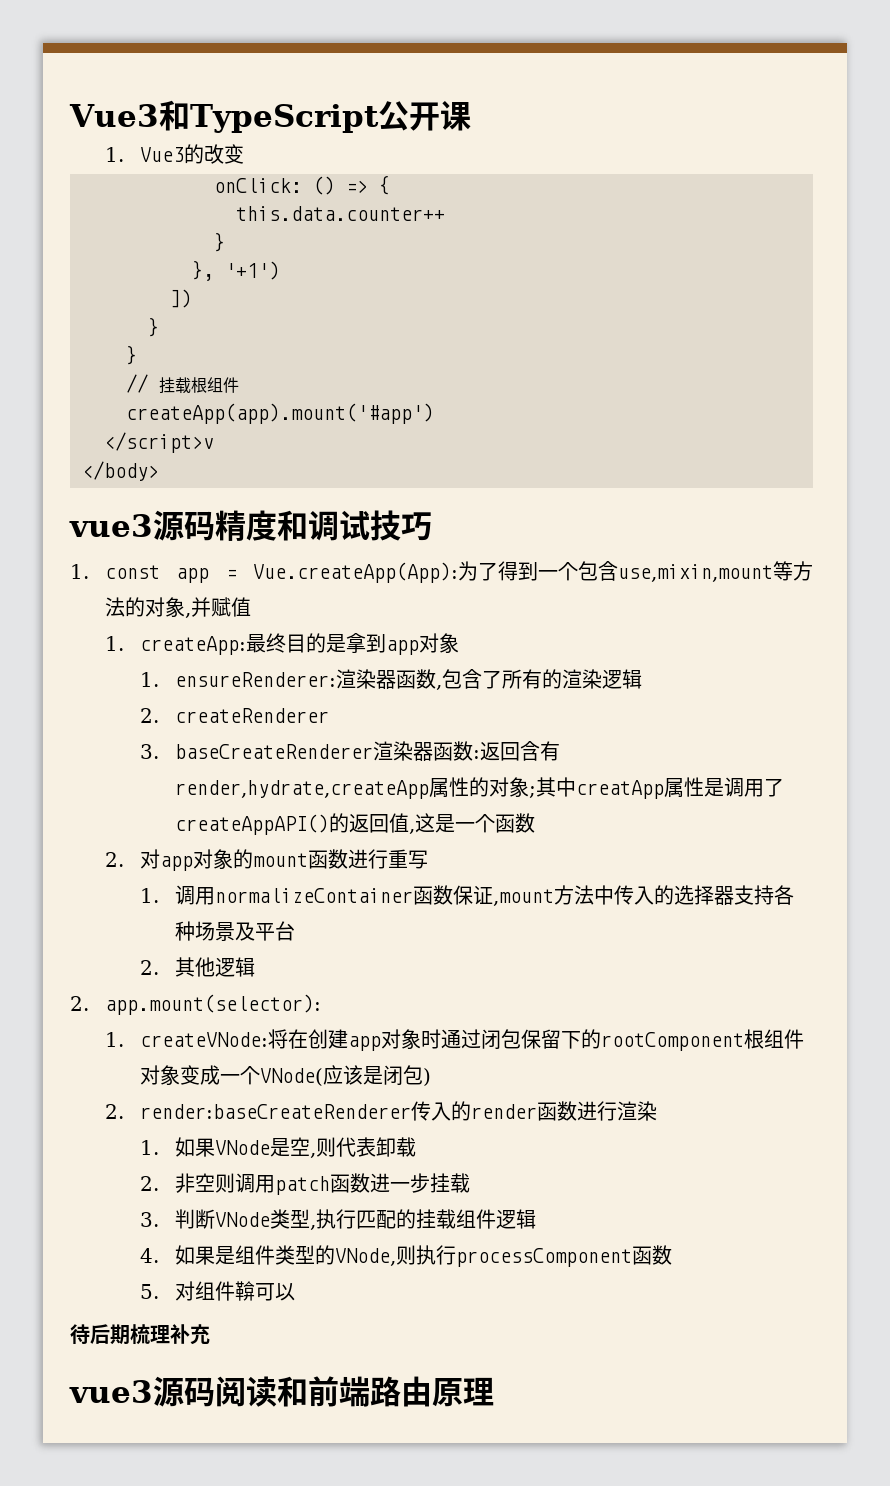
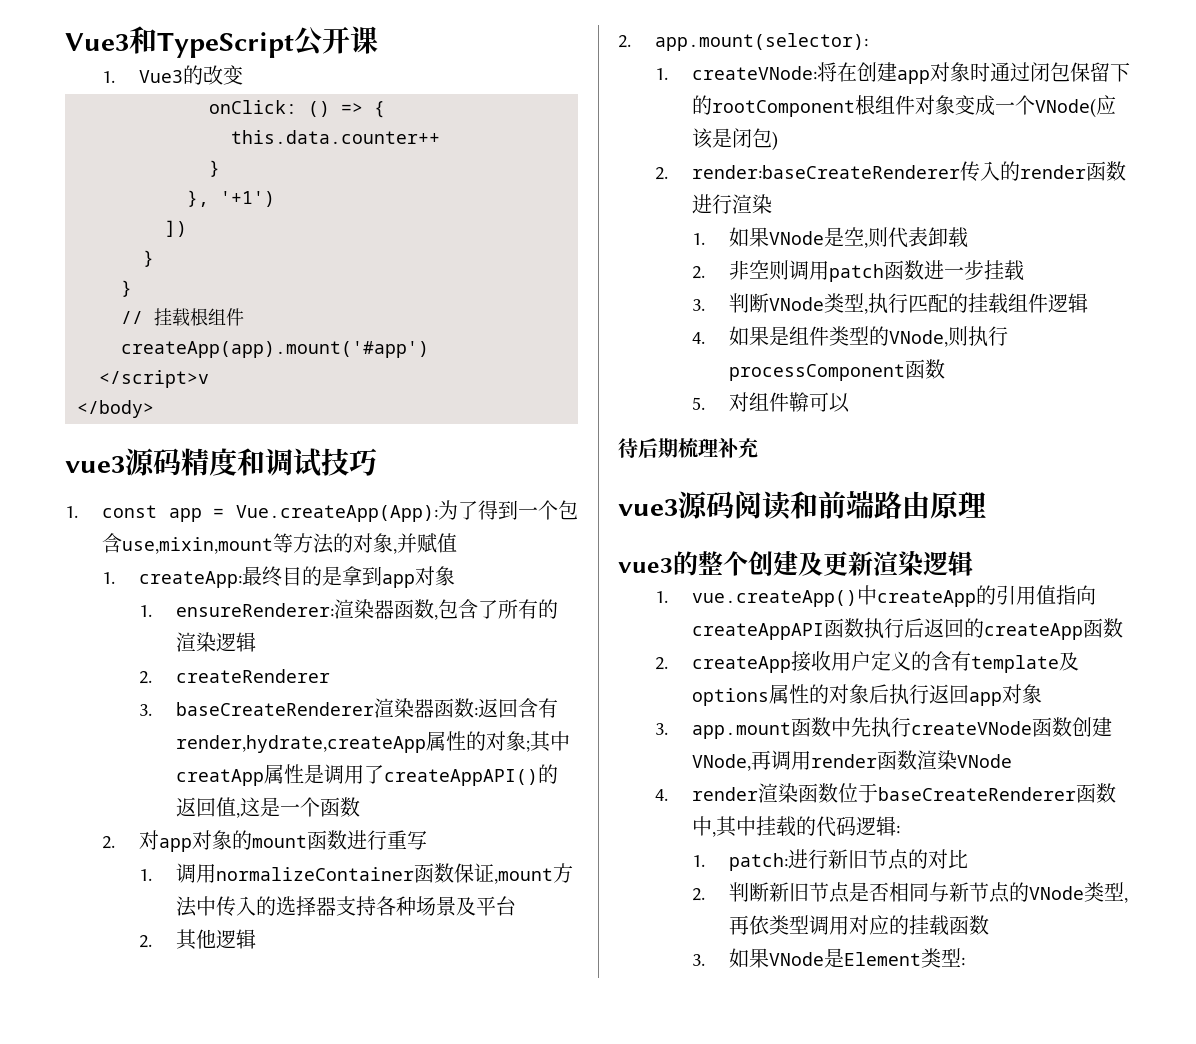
+ vue3的整个创建及更新渲染逻辑
+ 1. vue.createApp()中createApp的引用值指向createAppAPI函数执行后返回的createApp函数
+ 2. createApp接收用户定义的含有template及options属性的对象后执行返回app对象
+ 3. app.mount函数中先执行createVNode函数创建VNode,再调用render函数渲染VNode
+ 4. render渲染函数位于baseCreateRenderer函数中,其中挂载的代码逻辑:
+ 1. patch:进行新旧节点的对比
+ 2.判断新旧节点是否相同与新节点的VNode类型,再依类型调用对应的挂载函数
+ 3.如果VNode是Element类型:

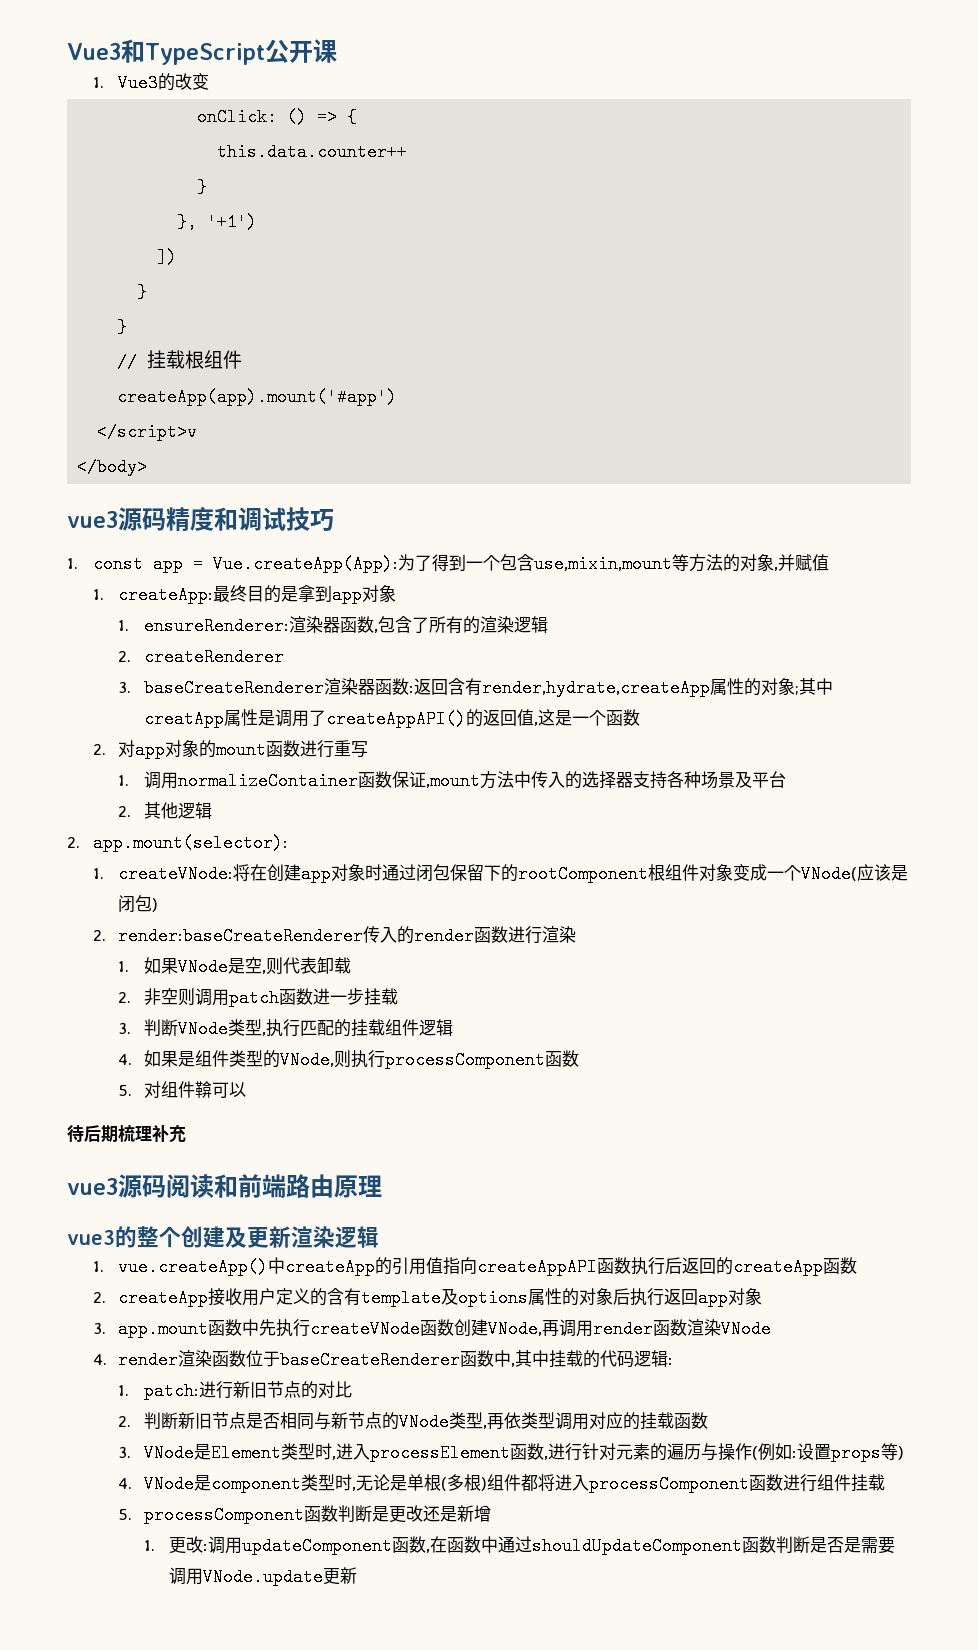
- 3.如果VNode是Element类型:
+ 3. VNode是Element类型时,进入processElement函数,进行针对元素的遍历与操作(例如:设置props等)
+ 4. VNode是component类型时,无论是单根(多根)组件都将进入processComponent函数进行组件挂载
+ 5. processComponent函数判断是更改还是新增
+ 1.更改:调用updateComponent函数,在函数中通过shouldUpdateComponent函数判断是否是需要调用VNode.update更新

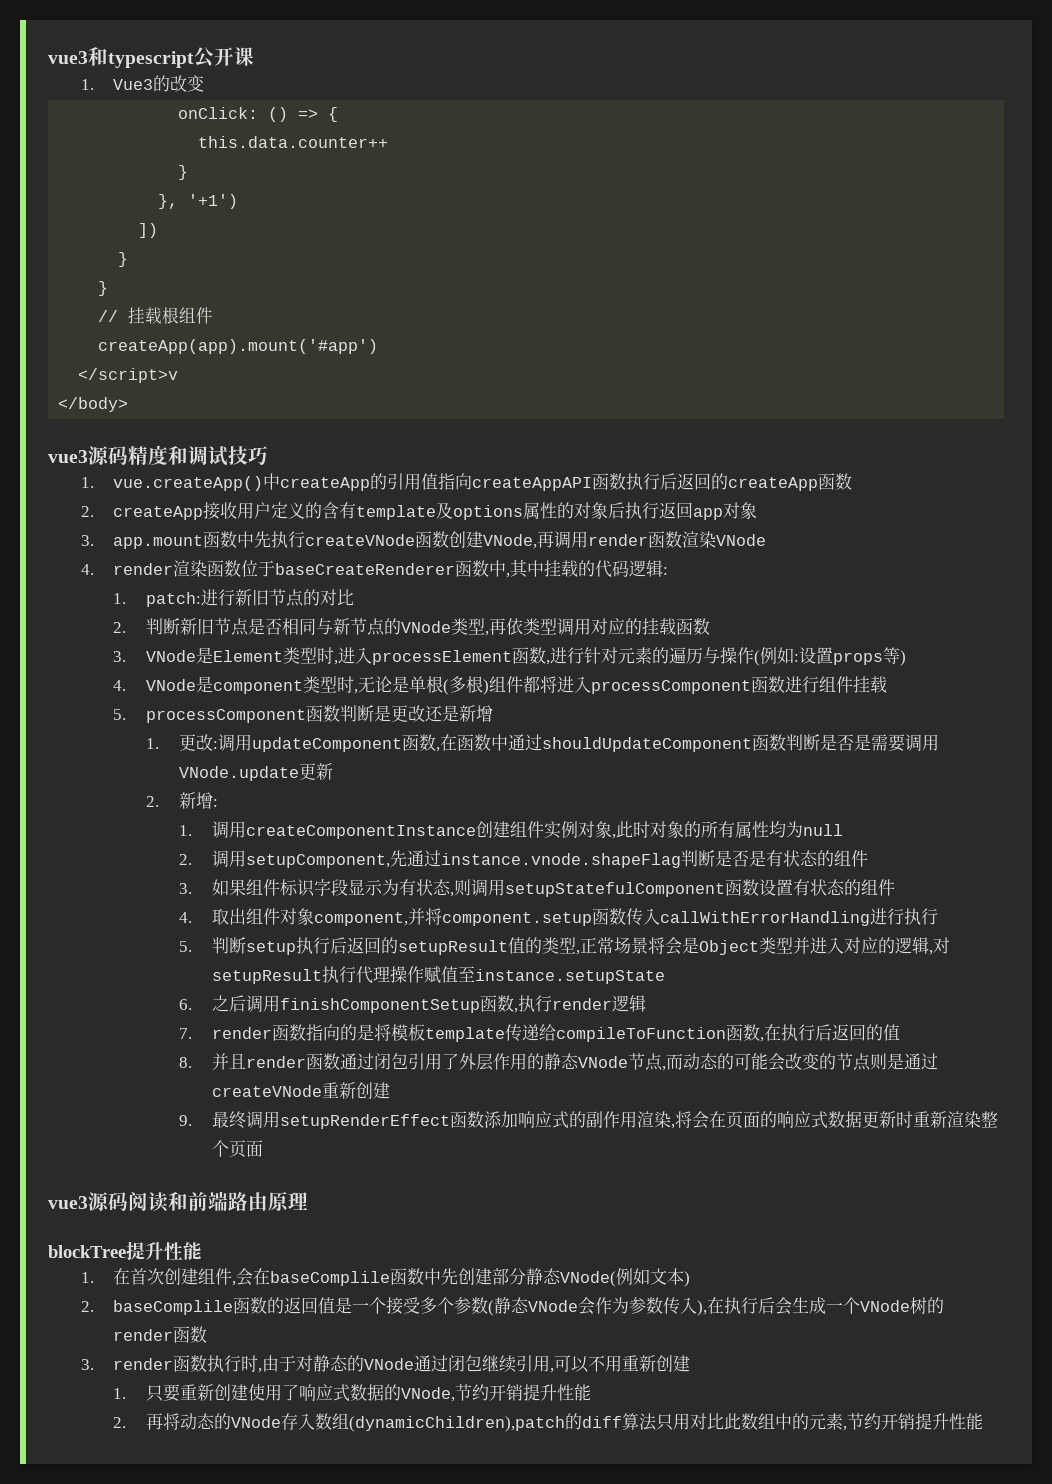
- Vue3和TypeScript公开课
+ vue3和typescript公开课
- 1. const app = Vue.createApp(App):为了得到一个包含use,mixin,mount等方法的对象,并赋值
- 1. createApp:最终目的是拿到app对象
- 1. ensureRenderer:渲染器函数,包含了所有的渲染逻辑
- 2. createRenderer
- 3. baseCreateRenderer渲染器函数:返回含有render,hydrate,createApp属性的对象;其中creatApp属性是调用了createAppAPI()的返回值,这是一个函数
- 2.对app对象的mount函数进行重写
- 1.调用normalizeContainer函数保证,mount方法中传入的选择器支持各种场景及平台
- 2.其他逻辑
- 2. app.mount(selector):
- 1. createVNode:将在创建app对象时通过闭包保留下的rootComponent根组件对象变成一个VNode(应该是闭包)
- 2. render:baseCreateRenderer传入的render函数进行渲染
- 1.如果VNode是空,则代表卸载
- 2.非空则调用patch函数进一步挂载
- 3.判断VNode类型,执行匹配的挂载组件逻辑
- 4.如果是组件类型的VNode,则执行processComponent函数
- 5.对组件鞥可以
- 待后期梳理补充
- vue3源码阅读和前端路由原理
- vue3的整个创建及更新渲染逻辑
+ 2.新增:
+ 1.调用createComponentInstance创建组件实例对象,此时对象的所有属性均为null
+ 2.调用setupComponent,先通过instance.vnode.shapeFlag判断是否是有状态的组件
+ 3.如果组件标识字段显示为有状态,则调用setupStatefulComponent函数设置有状态的组件
+ 4.取出组件对象component,并将component.setup函数传入callWithErrorHandling进行执行
+ 5.判断setup执行后返回的setupResult值的类型,正常场景将会是Object类型并进入对应的逻辑,对setupResult执行代理操作赋值至instance.setupState
+ 6.之后调用finishComponentSetup函数,执行render逻辑
+ 7. render函数指向的是将模板template传递给compileToFunction函数,在执行后返回的值
+ 8.并且render函数通过闭包引用了外层作用的静态VNode节点,而动态的可能会改变的节点则是通过createVNode重新创建
+ 9.最终调用setupRenderEffect函数添加响应式的副作用渲染,将会在页面的响应式数据更新时重新渲染整个页面
+ vue3源码阅读和前端路由原理
+ blockTree提升性能
+ 1.在首次创建组件,会在baseComplile函数中先创建部分静态VNode(例如文本)
+ 2. baseComplile函数的返回值是一个接受多个参数(静态VNode会作为参数传入),在执行后会生成一个VNode树的render函数
+ 3. render函数执行时,由于对静态的VNode通过闭包继续引用,可以不用重新创建
+ 1.只要重新创建使用了响应式数据的VNode,节约开销提升性能
+ 2.再将动态的VNode存入数组(dynamicChildren),patch的diff算法只用对比此数组中的元素,节约开销提升性能

